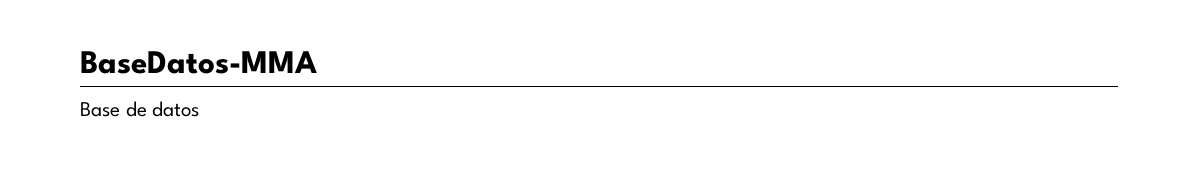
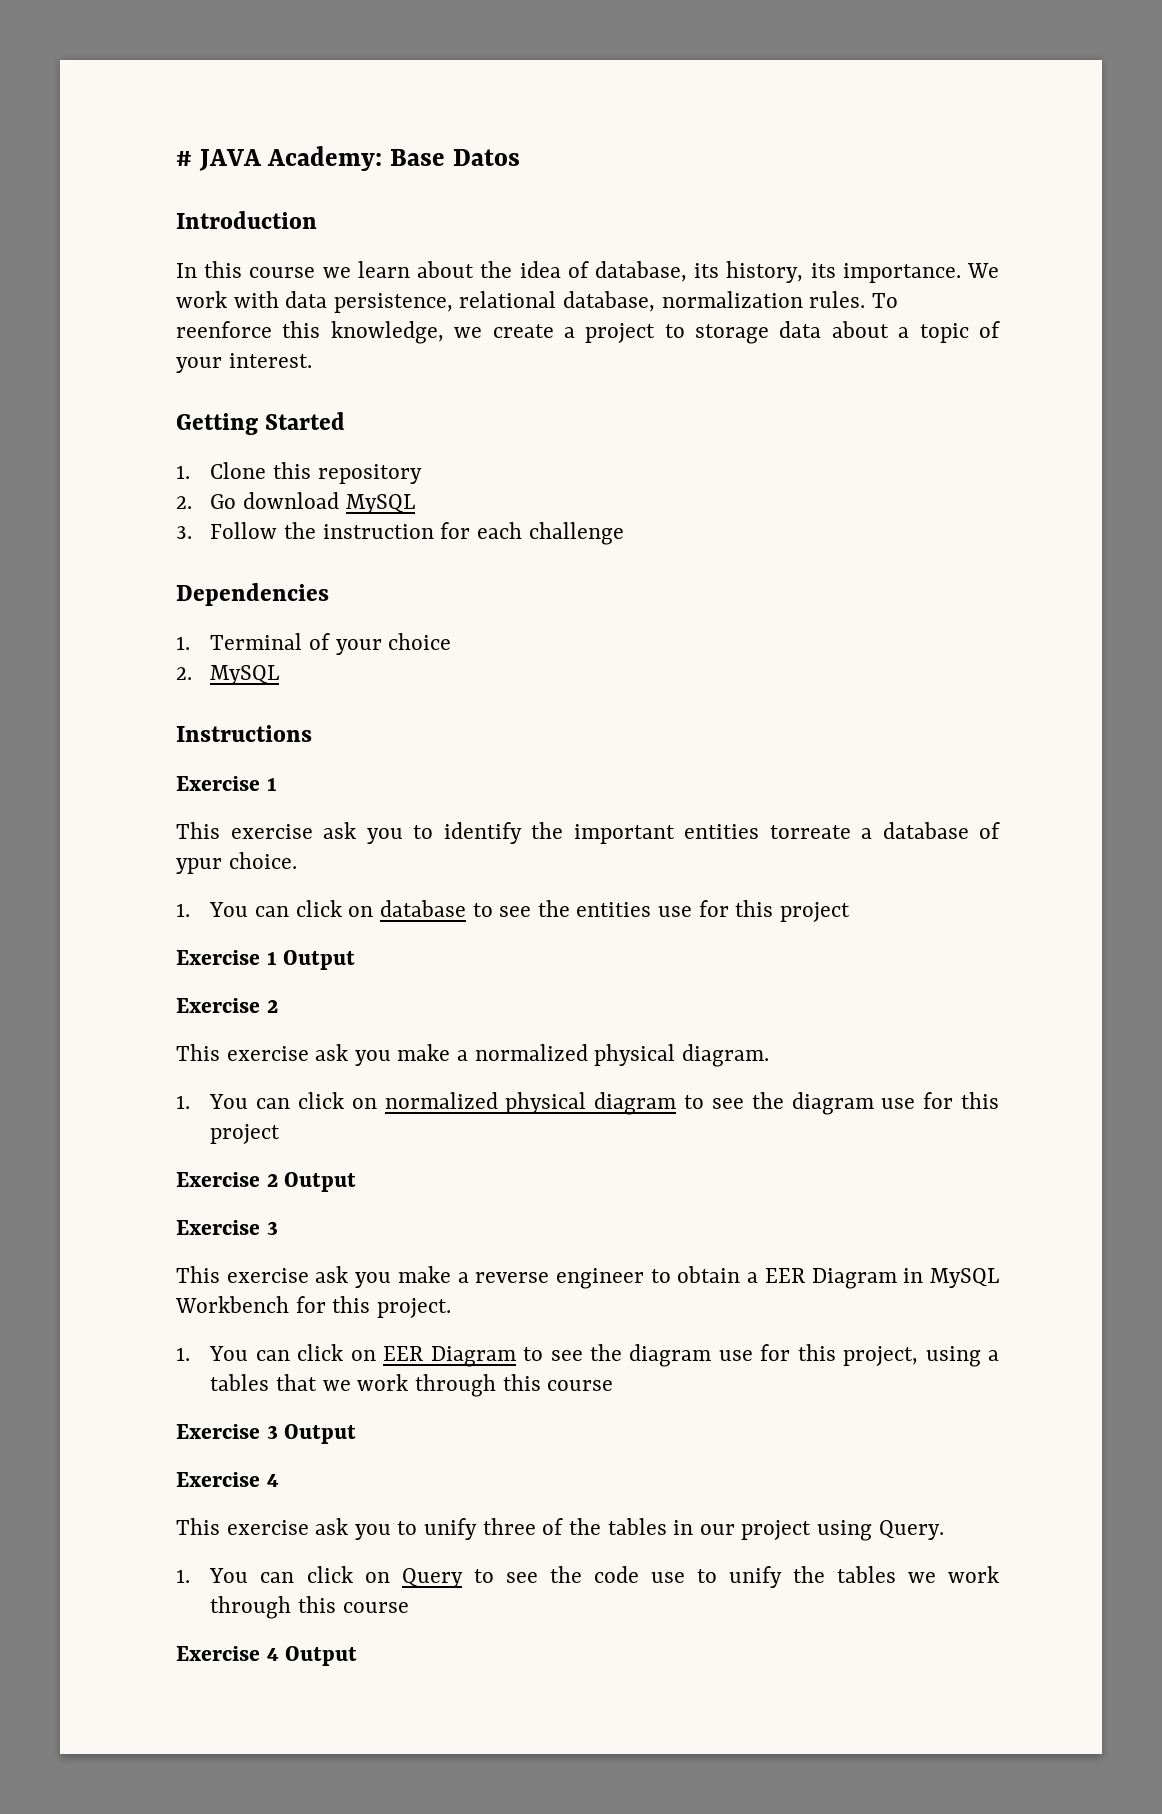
- BaseDatos-MMA
- Base de datos
+ # JAVA Academy: Base Datos
+ Introduction
+ In this course we learn about the idea of database, its history, its importance. We work with data persistence, relational database, normalization rules. To reenforce this knowledge, we create a project to storage data about a topic of your interest.
+ Getting Started
+ 1. Clone this repository
+ 2. Go download MySQL
+ 3. Follow the instruction for each challenge
+ Dependencies
+ 1. Terminal of your choice
+ 2. MySQL
+ Instructions
+ Exercise 1
+ This exercise ask you to identify the important entities torreate a database of ypur choice.
+ 1. You can click on database to see the entities use for this project
+ Exercise 1 Output
+ Exercise 2
+ This exercise ask you make a normalized physical diagram.
+ 1. You can click on normalized physical diagram to see the diagram use for this project
+ Exercise 2 Output
+ Exercise 3
+ This exercise ask you make a reverse engineer to obtain a EER Diagram in MySQL Workbench for this project.
+ 1. You can click on EER Diagram to see the diagram use for this project, using a tables that we work through this course
+ Exercise 3 Output
+ Exercise 4
+ This exercise ask you to unify three of the tables in our project using Query.
+ 1. You can click on Query to see the code use to unify the tables we work through this course
+ Exercise 4 Output

